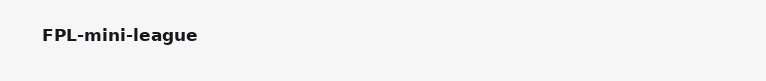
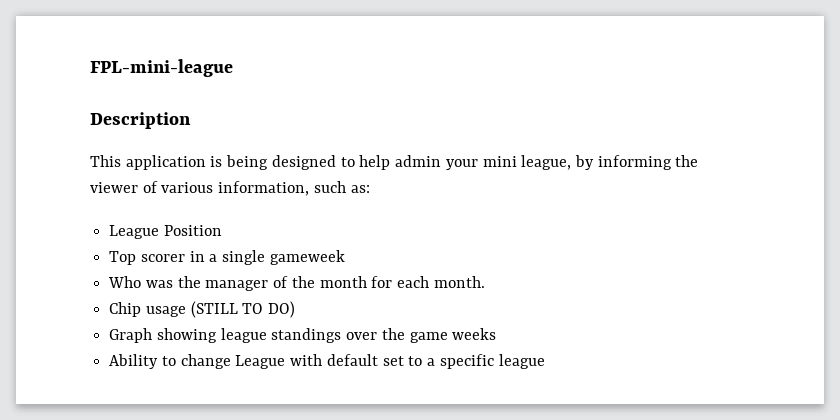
+ Description
+ This application is being designed to help admin your mini league, by informing the viewer of various information, such as:
+ League Position
+ Top scorer in a single gameweek
+ Who was the manager of the month for each month.
+ Chip usage (STILL TO DO)
+ Graph showing league standings over the game weeks
+ Ability to change League with default set to a specific league

